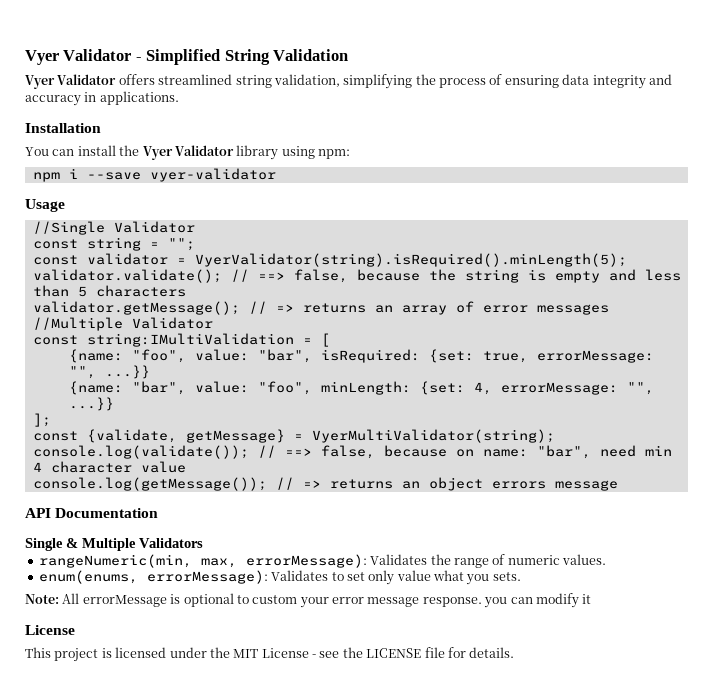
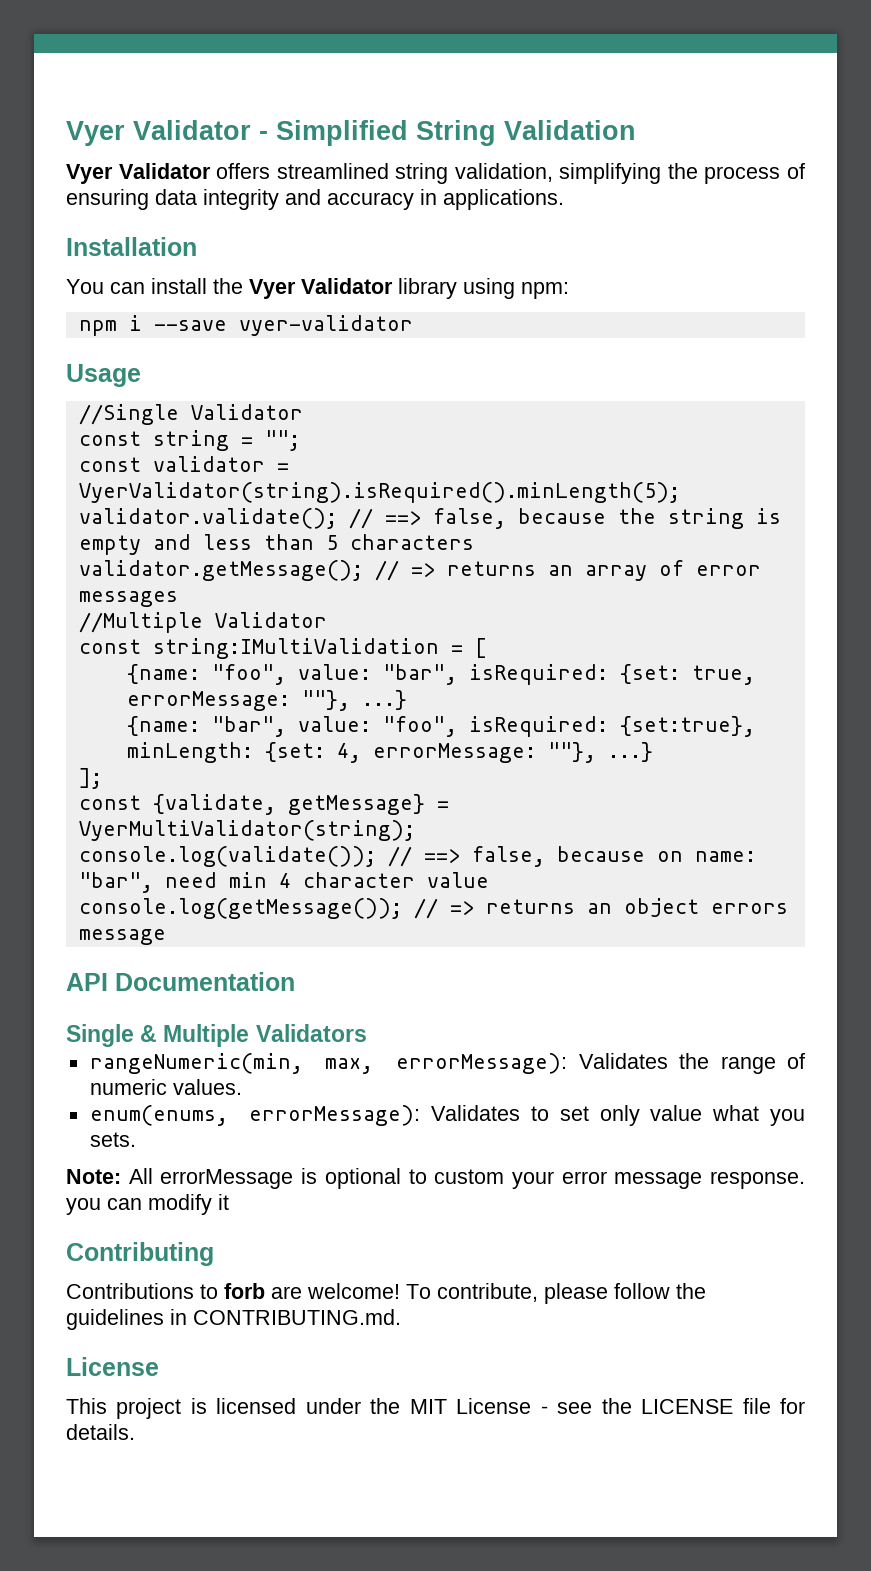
- {name: "foo", value: "bar", isRequired: {set: true, errorMessage: "", ...}}
+ {name: "foo", value: "bar", isRequired: {set: true, errorMessage: ""}, ...}
- {name: "bar", value: "foo", minLength: {set: 4, errorMessage: "", ...}}
+ {name: "bar", value: "foo", isRequired: {set:true}, minLength: {set: 4, errorMessage: ""}, ...}
+ Contributing
+ Contributions to forb are welcome! To contribute, please follow the guidelines in CONTRIBUTING.md.

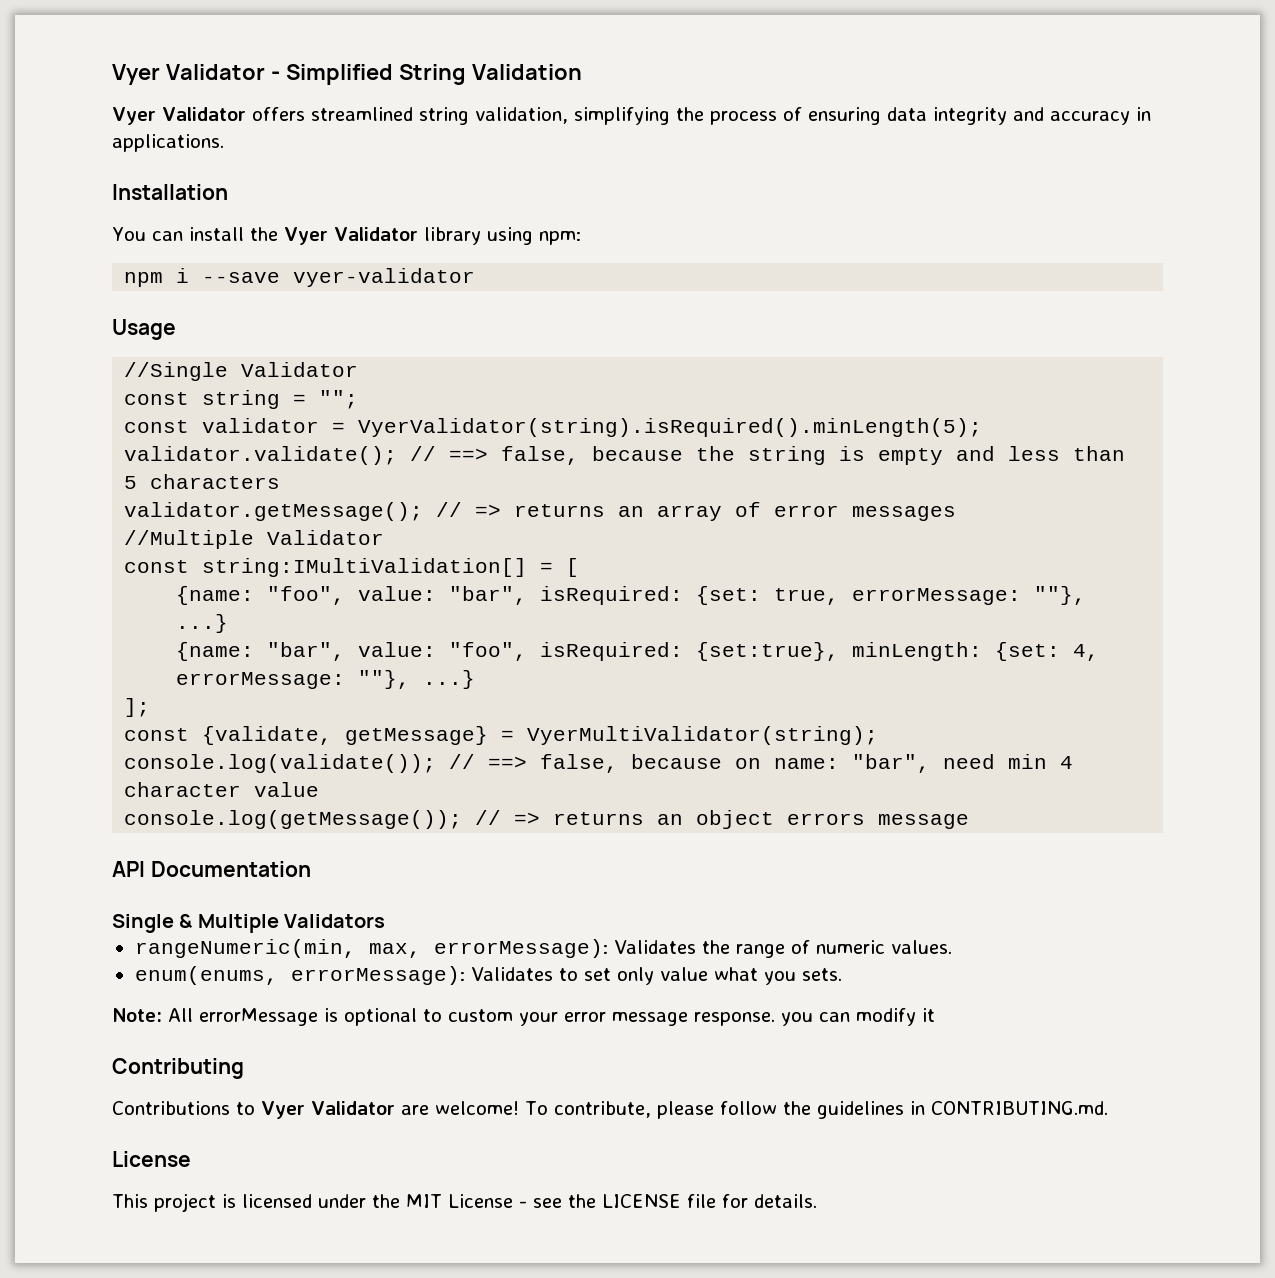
- const string:IMultiValidation = [
+ const string:IMultiValidation[] = [
- Contributions to forb are welcome!
+ Contributions to Vyer Validator are welcome!

